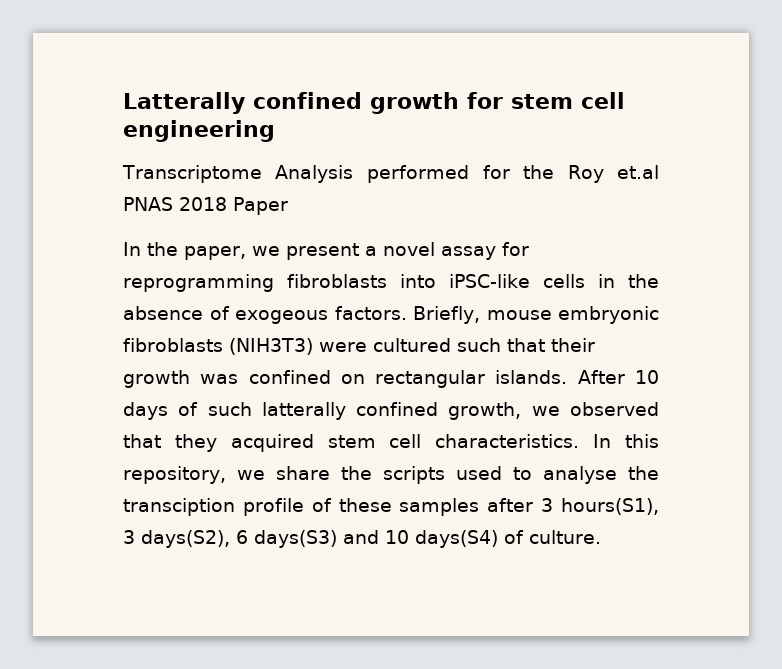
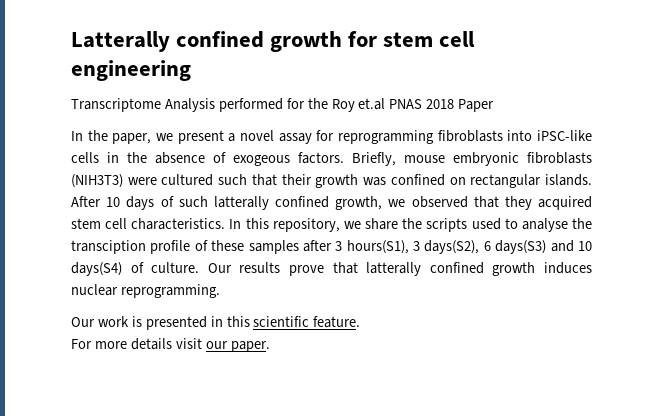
+ Our results prove that latterally confined growth induces nuclear reprogramming.
+ Our work is presented in this scientific feature.
+ For more details visit our paper.

